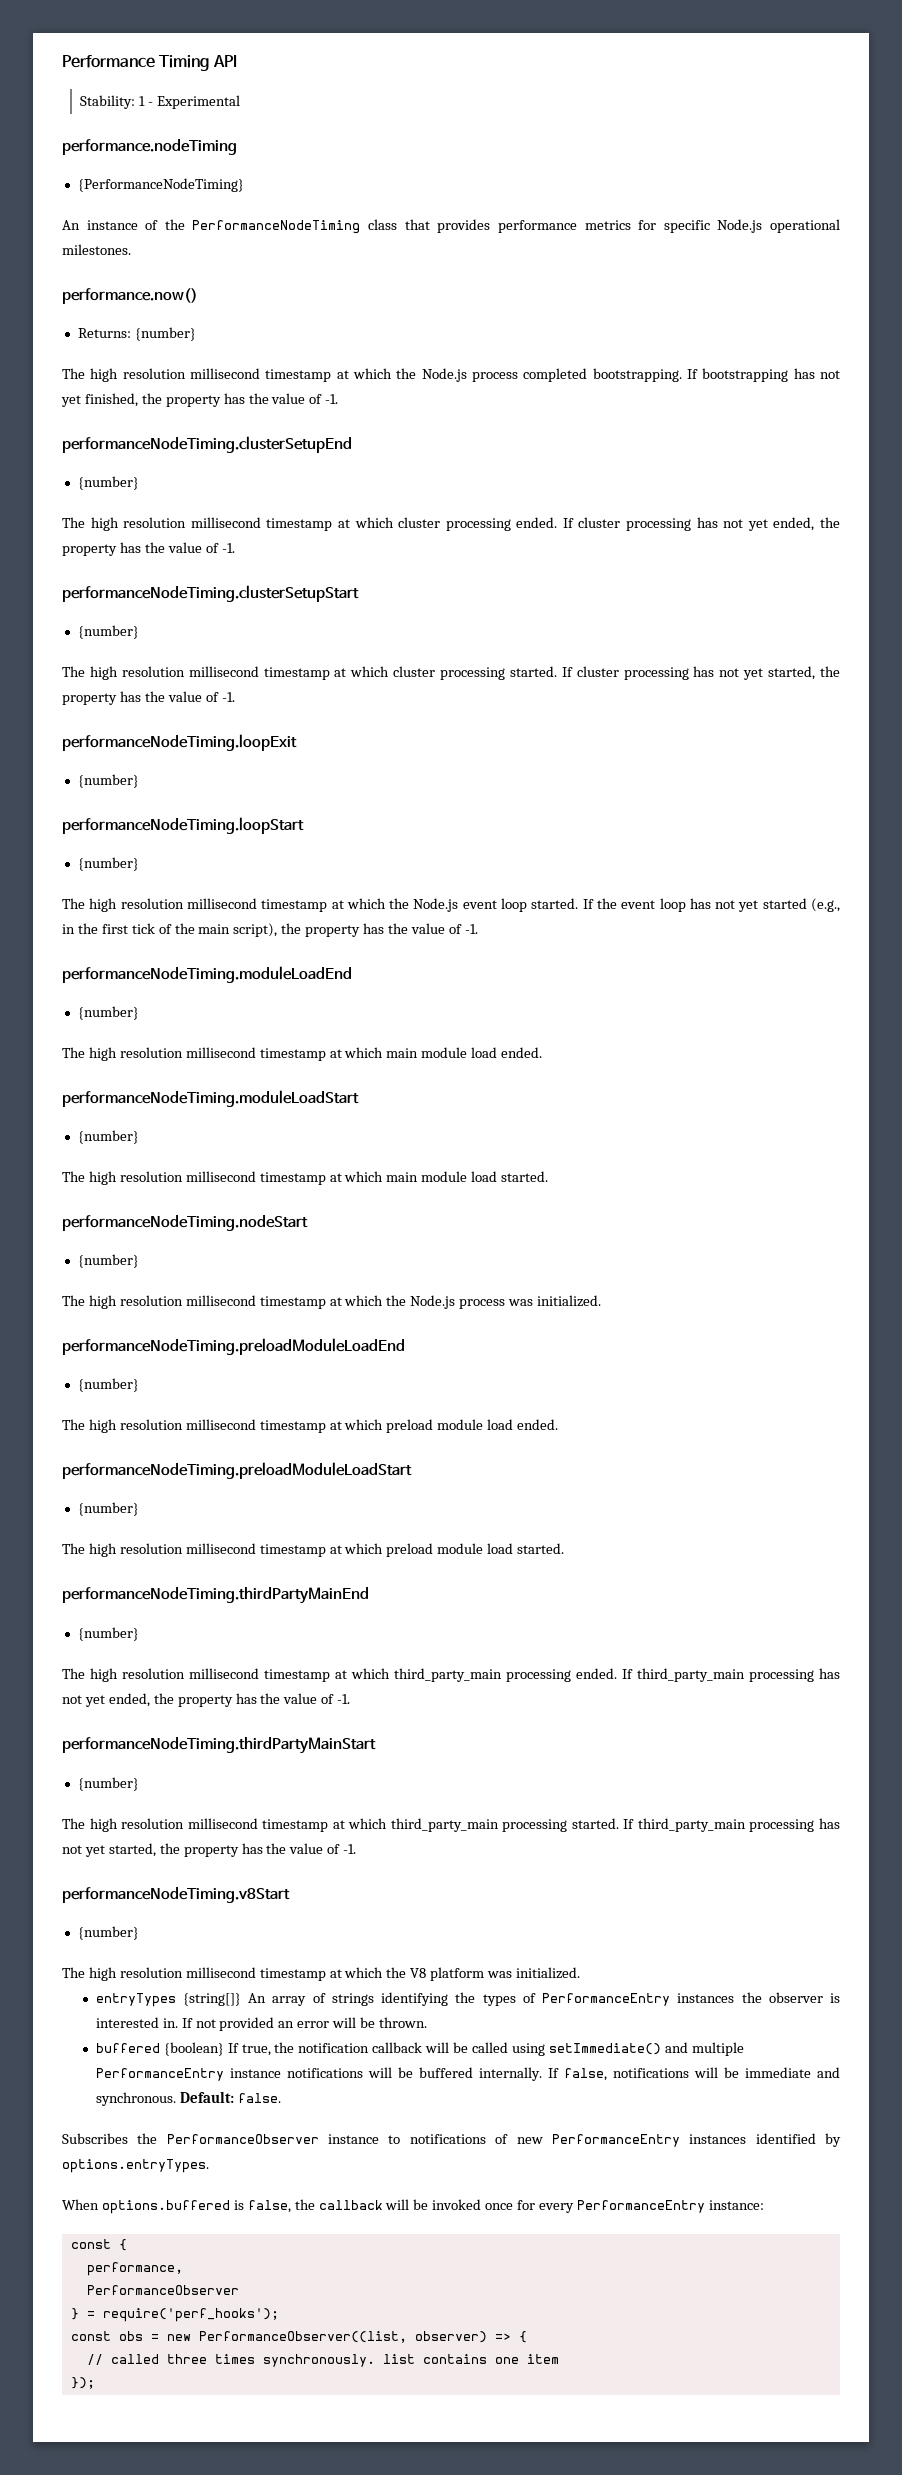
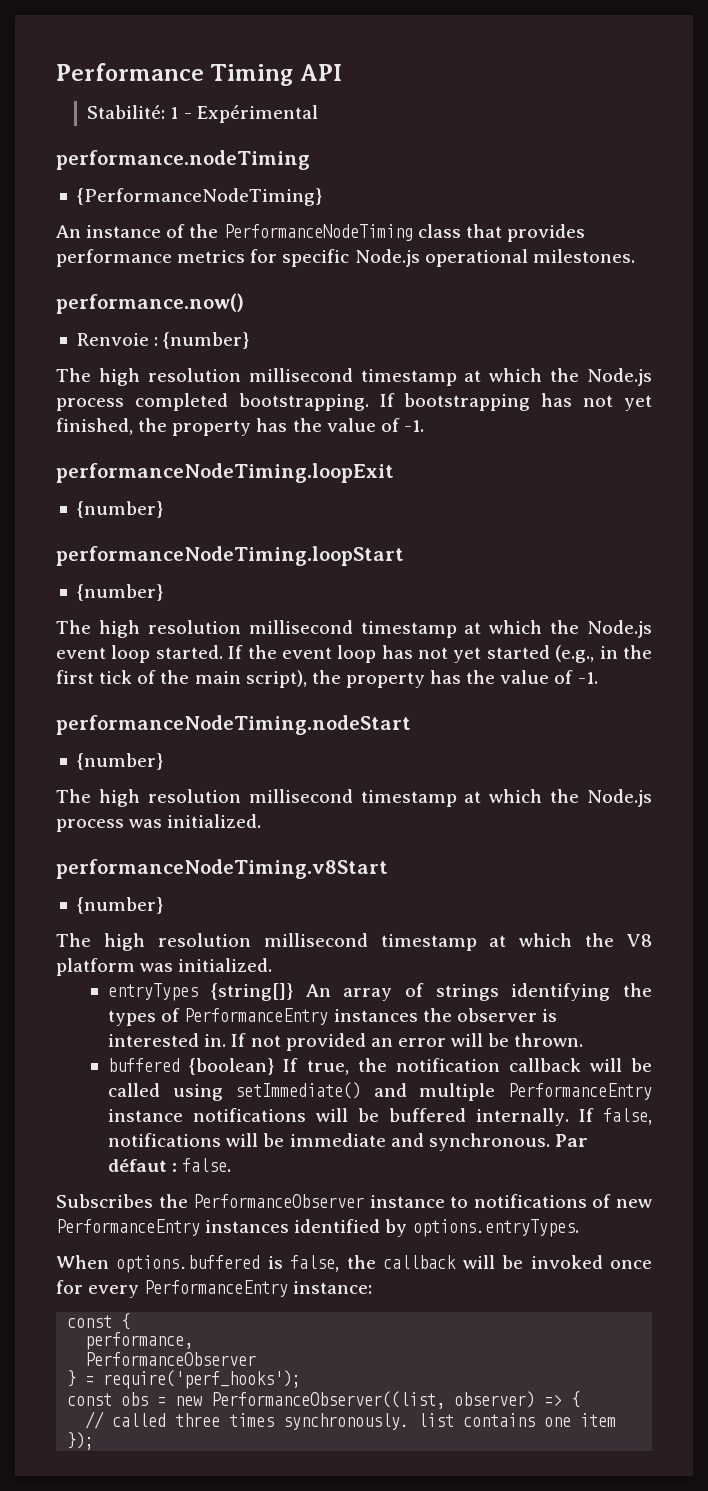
- Stability: 1 - Experimental
+ Stabilité: 1 - Expérimental
- Returns: {number}
+ Renvoie : {number}
- performanceNodeTiming.clusterSetupEnd
- {number}
- The high resolution millisecond timestamp at which cluster processing ended. If cluster processing has not yet ended, the property has the value of -1.
- performanceNodeTiming.clusterSetupStart
- {number}
- The high resolution millisecond timestamp at which cluster processing started. If cluster processing has not yet started, the property has the value of -1.
- performanceNodeTiming.moduleLoadEnd
- {number}
- The high resolution millisecond timestamp at which main module load ended.
- performanceNodeTiming.moduleLoadStart
- {number}
- The high resolution millisecond timestamp at which main module load started.
- performanceNodeTiming.preloadModuleLoadEnd
- {number}
- The high resolution millisecond timestamp at which preload module load ended.
- performanceNodeTiming.preloadModuleLoadStart
- {number}
- The high resolution millisecond timestamp at which preload module load started.
- performanceNodeTiming.thirdPartyMainEnd
- {number}
- The high resolution millisecond timestamp at which third_party_main processing ended. If third_party_main processing has not yet ended, the property has the value of -1.
- performanceNodeTiming.thirdPartyMainStart
- {number}
- The high resolution millisecond timestamp at which third_party_main processing started. If third_party_main processing has not yet started, the property has the value of -1.
- Default: false.
+ Par défaut : false.

